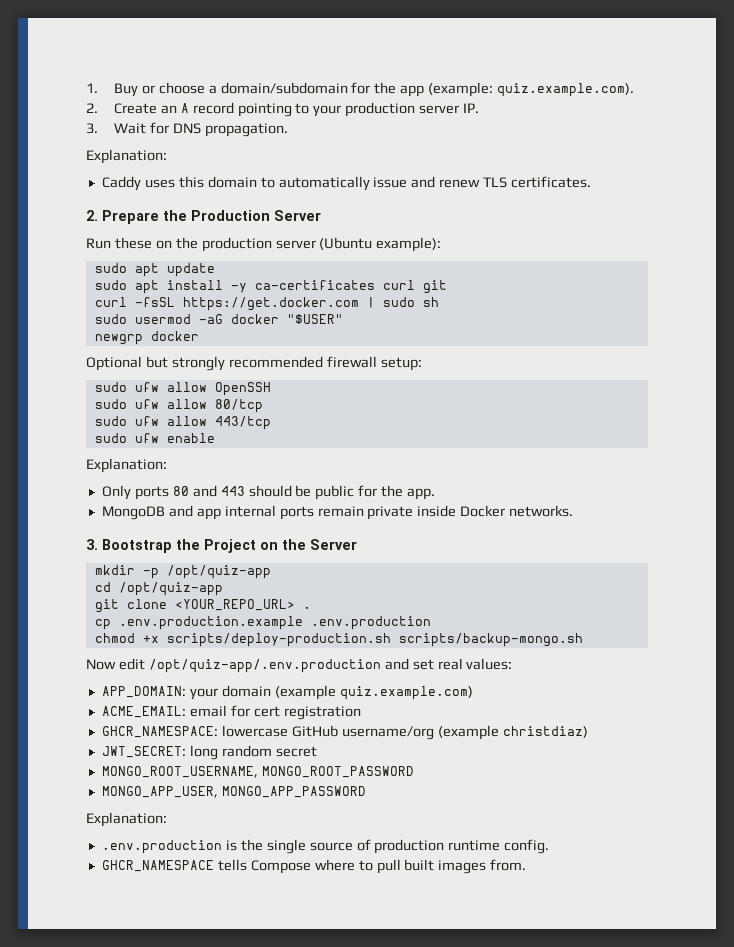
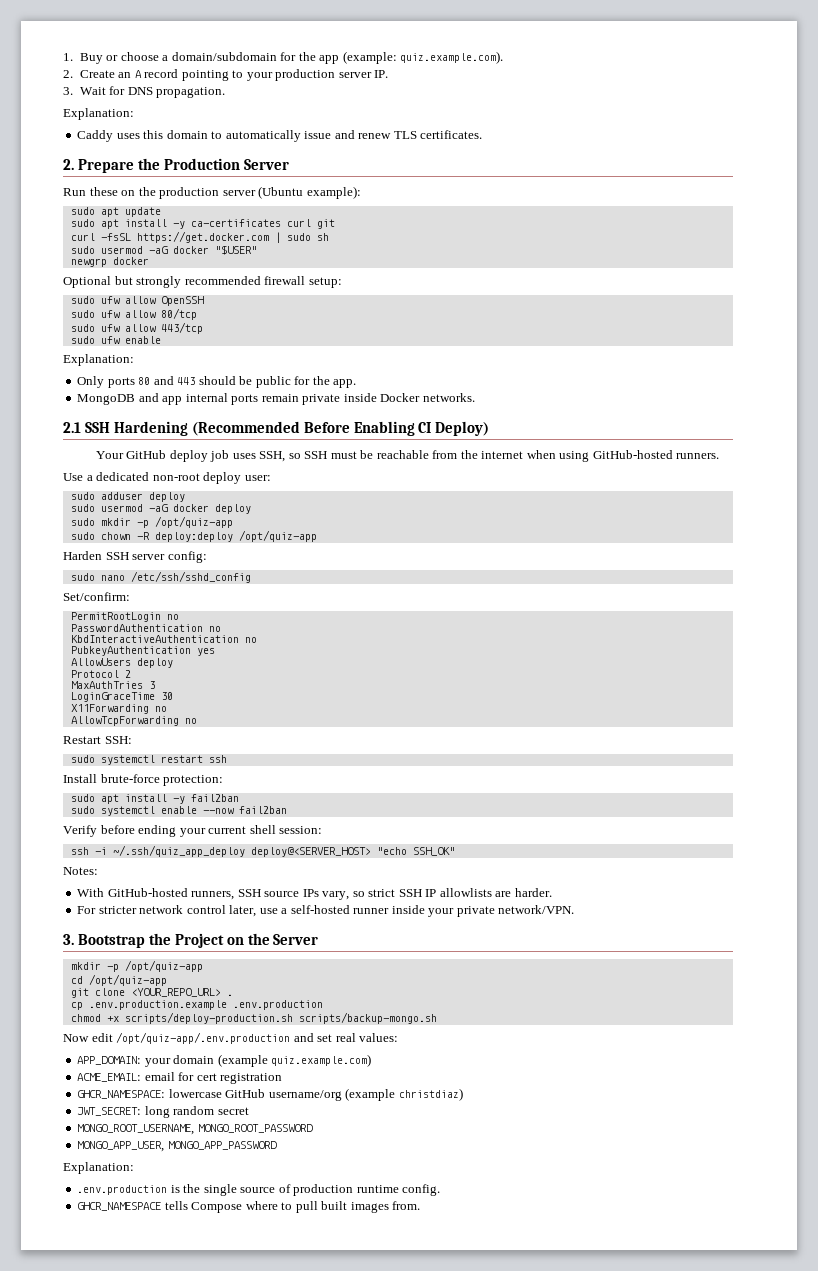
+ 2.1 SSH Hardening (Recommended Before Enabling CI Deploy)
+ Your GitHub deploy job uses SSH, so SSH must be reachable from the internet when using GitHub-hosted runners.
+ Use a dedicated non-root deploy user:
+ sudo adduser deploy
+ sudo usermod -aG docker deploy
+ sudo mkdir -p /opt/quiz-app
+ sudo chown -R deploy:deploy /opt/quiz-app
+ Harden SSH server config:
+ sudo nano /etc/ssh/sshd_config
+ Set/confirm:
+ PermitRootLogin no
+ PasswordAuthentication no
+ KbdInteractiveAuthentication no
+ PubkeyAuthentication yes
+ AllowUsers deploy
+ Protocol 2
+ MaxAuthTries 3
+ LoginGraceTime 30
+ X11Forwarding no
+ AllowTcpForwarding no
+ Restart SSH:
+ sudo systemctl restart ssh
+ Install brute-force protection:
+ sudo apt install -y fail2ban
+ sudo systemctl enable --now fail2ban
+ Verify before ending your current shell session:
+ ssh -i ~/.ssh/quiz_app_deploy deploy@<SERVER_HOST> "echo SSH_OK"
+ Notes:
+ With GitHub-hosted runners, SSH source IPs vary, so strict SSH IP allowlists are harder.
+ For stricter network control later, use a self-hosted runner inside your private network/VPN.

